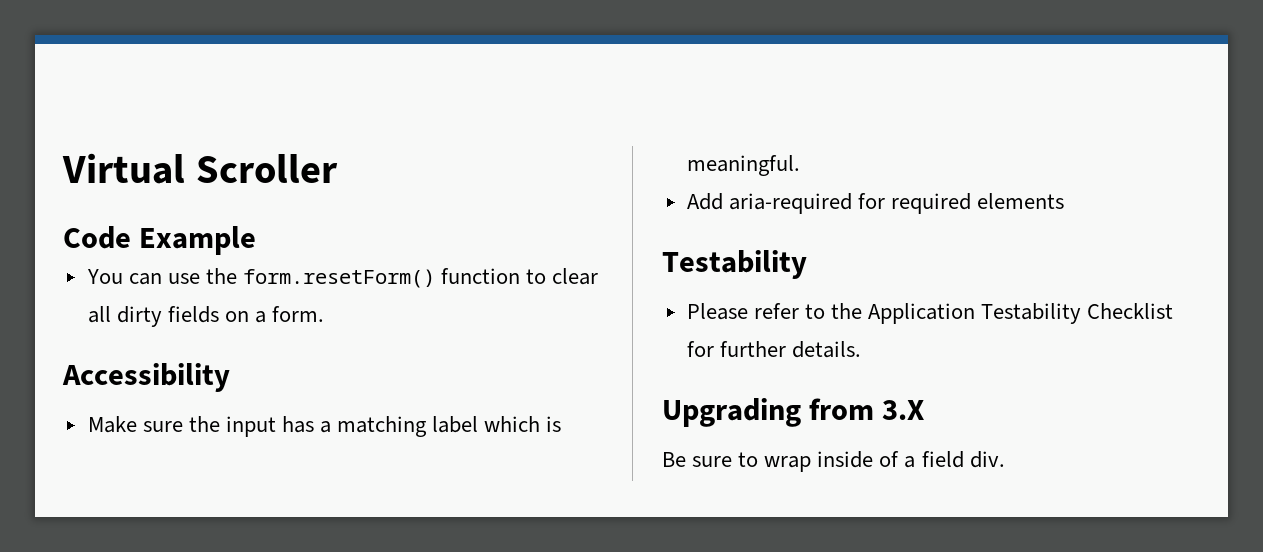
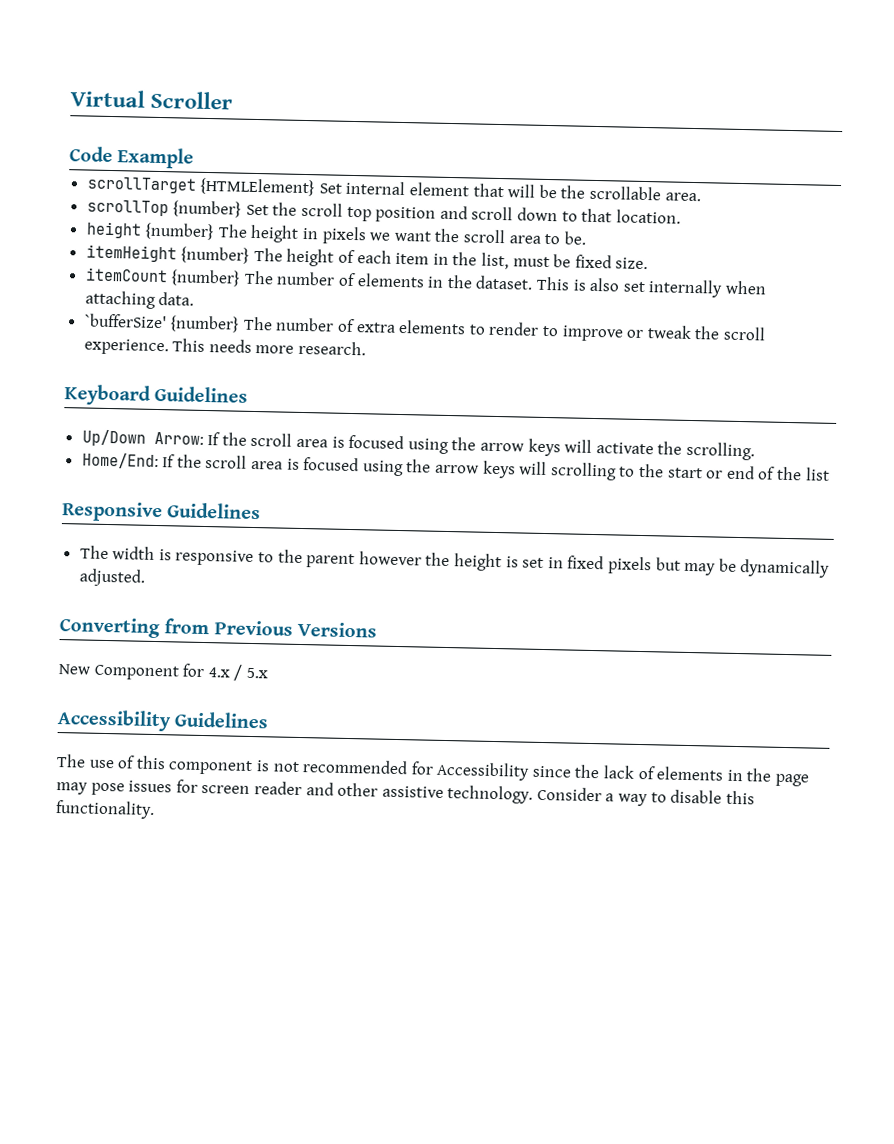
- You can use the form.resetForm() function to clear all dirty fields on a form.
- Accessibility
- Make sure the input has a matching label which is meaningful.
- Add aria-required for required elements
- Testability
- Please refer to the Application Testability Checklist for further details.
- Upgrading from 3.X
- Be sure to wrap inside of a field div.
+ scrollTarget {HTMLElement} Set internal element that will be the scrollable area.
+ scrollTop {number} Set the scroll top position and scroll down to that location.
+ height {number} The height in pixels we want the scroll area to be.
+ itemHeight {number} The height of each item in the list, must be fixed size.
+ itemCount {number} The number of elements in the dataset. This is also set internally when attaching data.
+ `bufferSize' {number} The number of extra elements to render to improve or tweak the scroll experience. This needs more research.
+ Keyboard Guidelines
+ Up/Down Arrow: If the scroll area is focused using the arrow keys will activate the scrolling.
+ Home/End: If the scroll area is focused using the arrow keys will scrolling to the start or end of the list
+ Responsive Guidelines
+ The width is responsive to the parent however the height is set in fixed pixels but may be dynamically adjusted.
+ Converting from Previous Versions
+ New Component for 4.x / 5.x
+ Accessibility Guidelines
+ The use of this component is not recommended for Accessibility since the lack of elements in the page may pose issues for screen reader and other assistive technology. Consider a way to disable this functionality.

